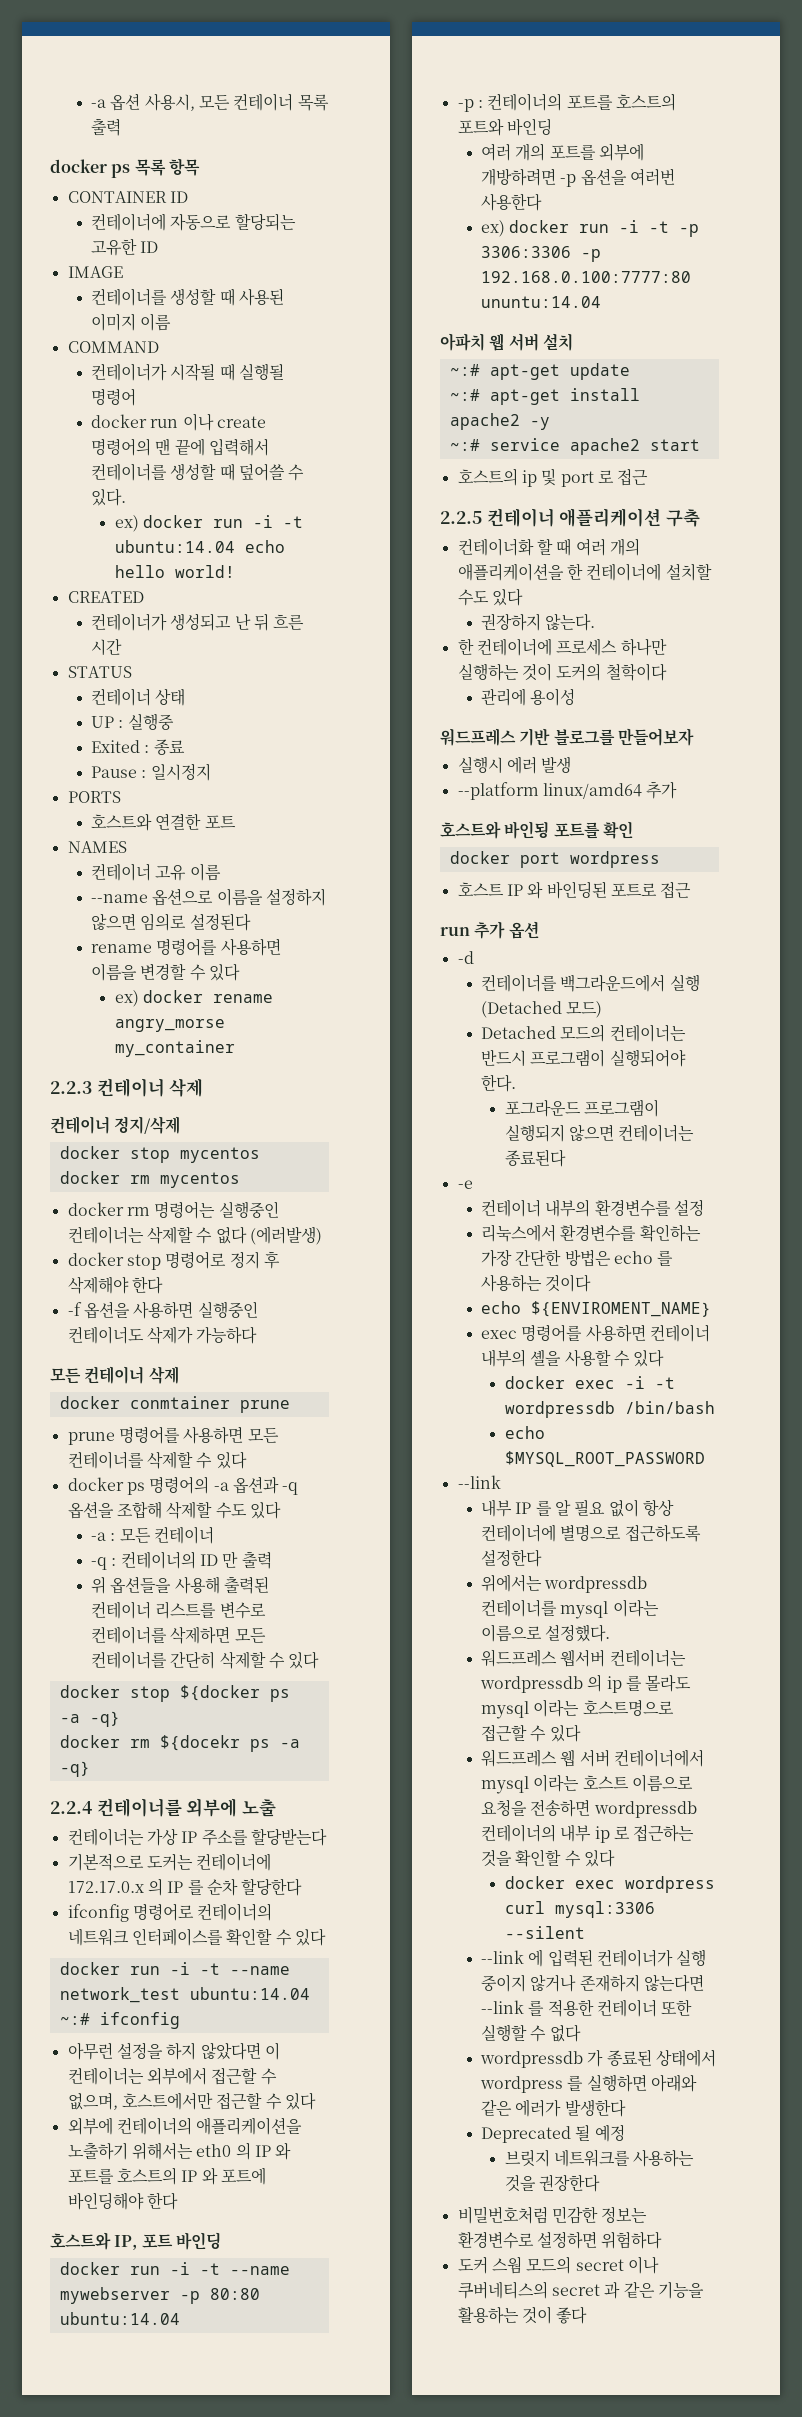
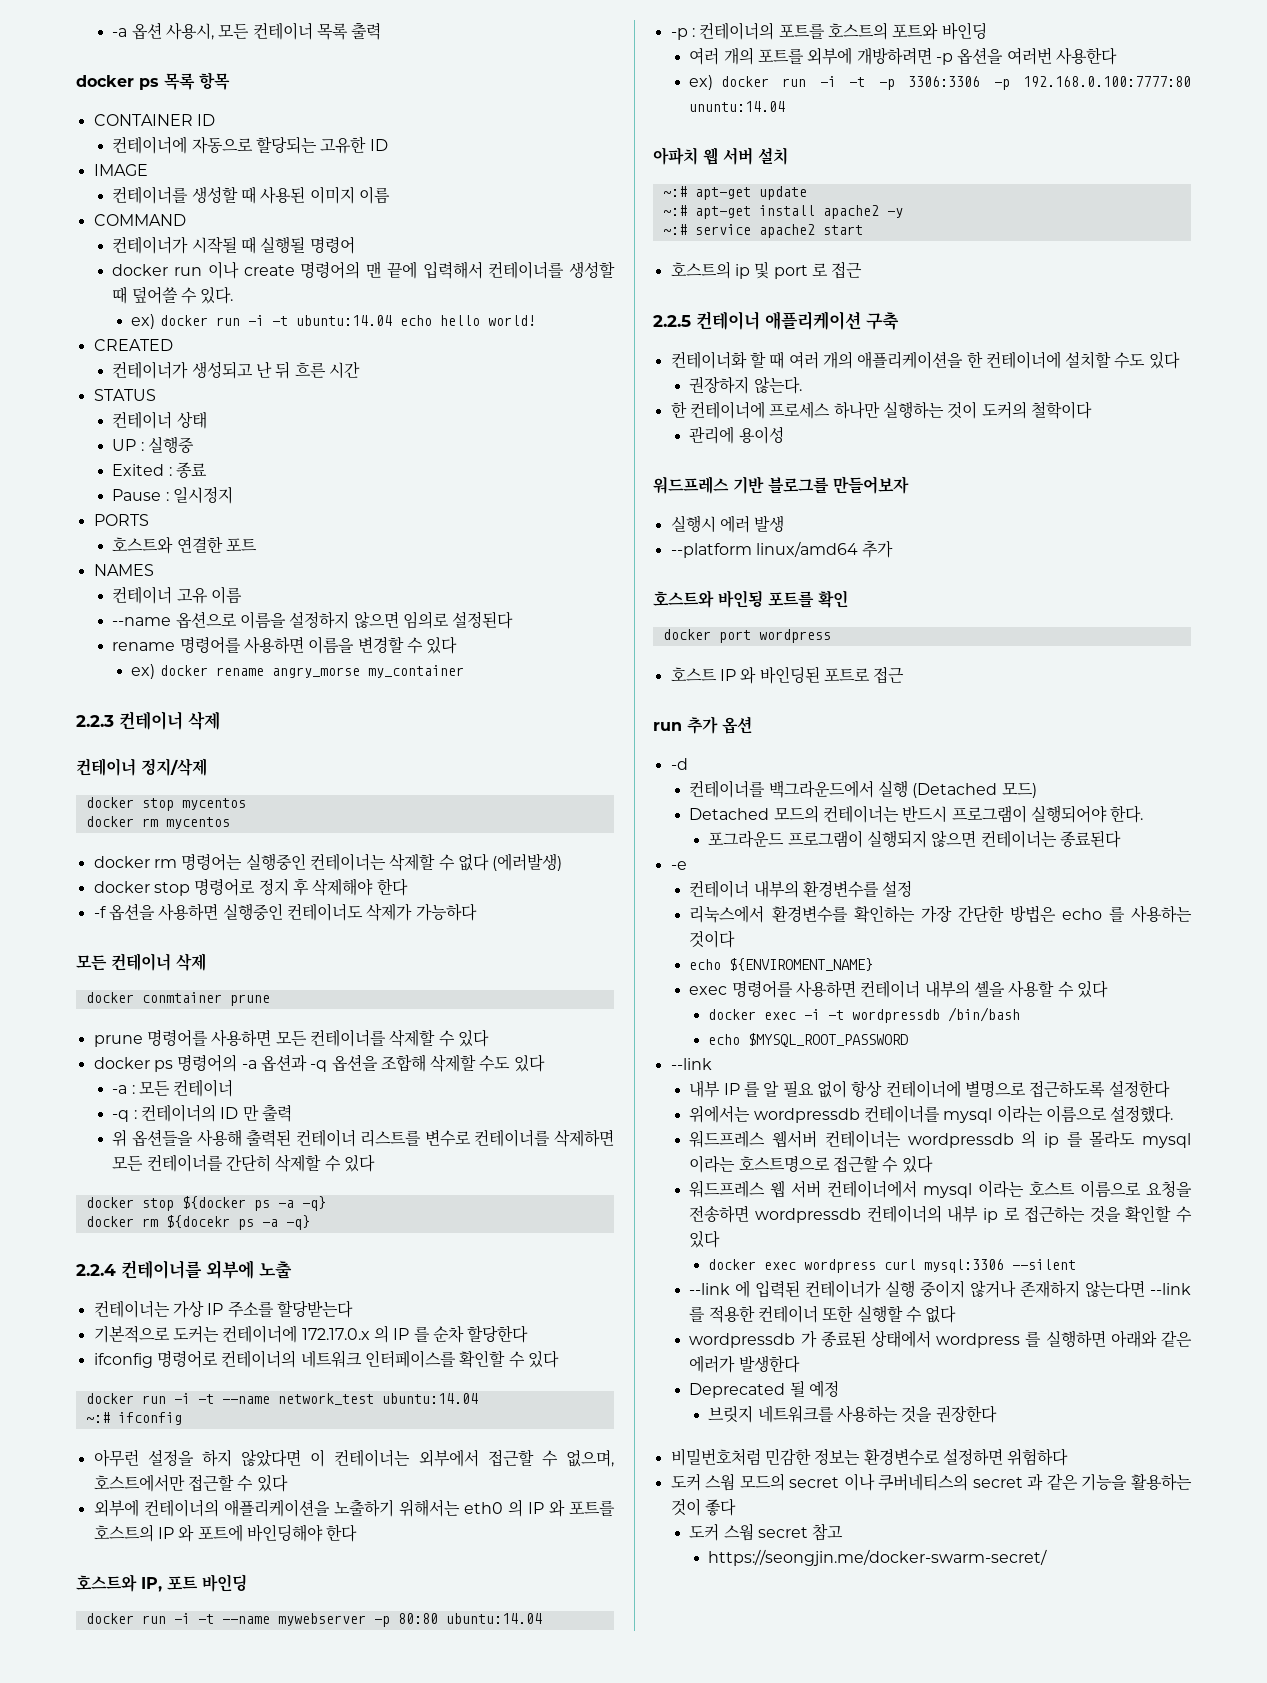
+ 도커 스웜 secret 참고
+ https://seongjin.me/docker-swarm-secret/

